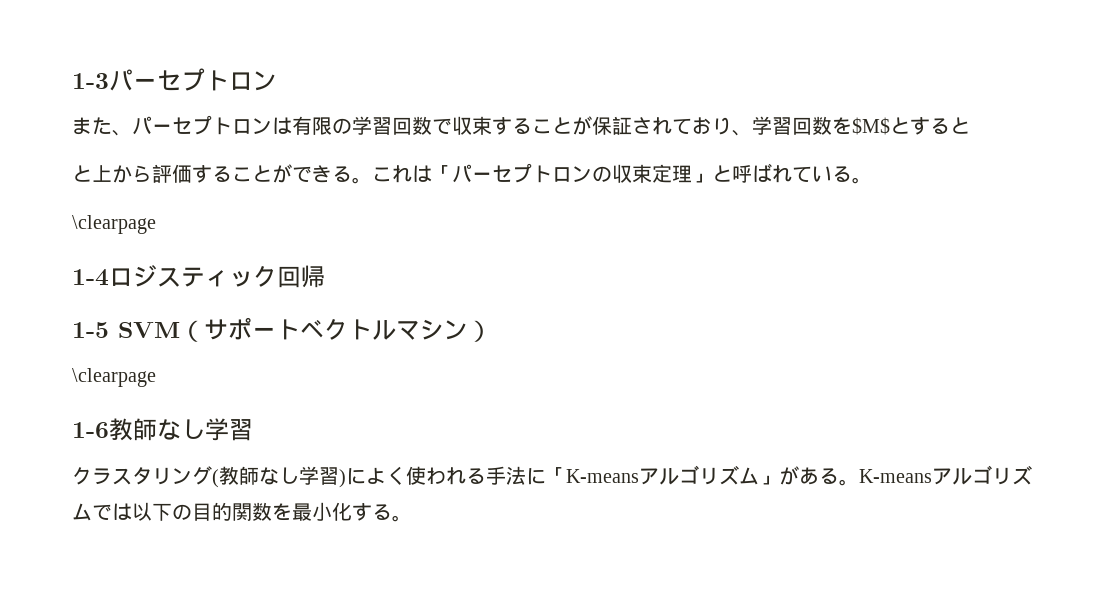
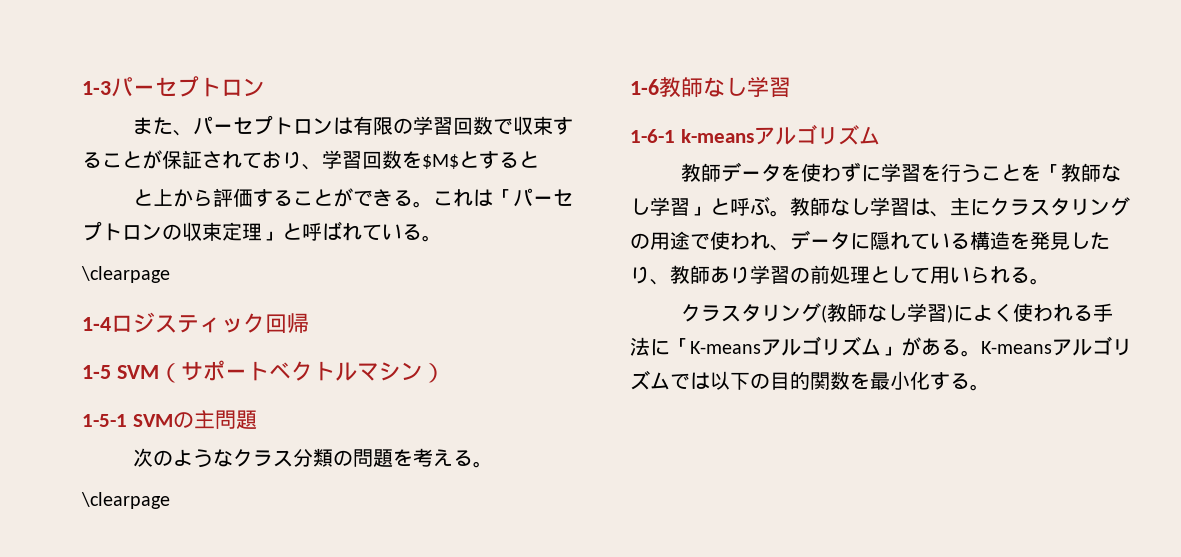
+ 1-5-1 SVMの主問題
+ 次のようなクラス分類の問題を考える。
+ 1-6-1 k-meansアルゴリズム
+ 教師データを使わずに学習を行うことを「教師なし学習」と呼ぶ。教師なし学習は、主にクラスタリングの用途で使われ、データに隠れている構造を発見したり、教師あり学習の前処理として用いられる。

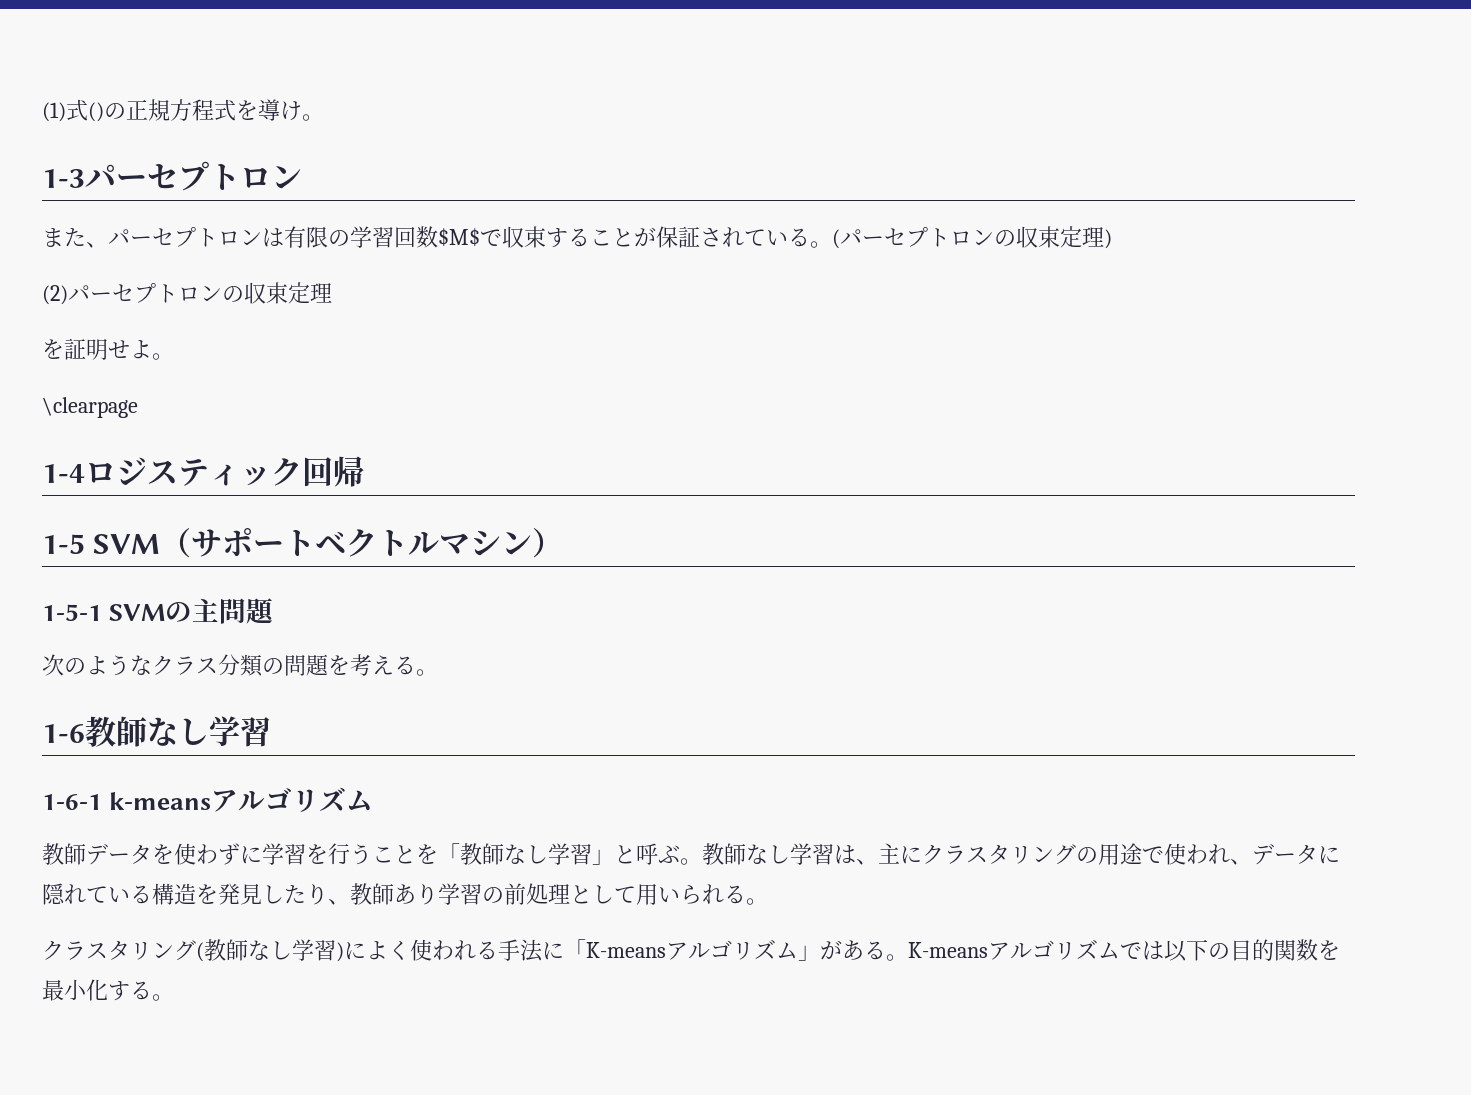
+ (1)式()の正規方程式を導け。
- また、パーセプトロンは有限の学習回数で収束することが保証されており、学習回数を$M$とすると
- と上から評価することができる。これは「パーセプトロンの収束定理」と呼ばれている。
+ また、パーセプトロンは有限の学習回数$M$で収束することが保証されている。(パーセプトロンの収束定理)
+ (2)パーセプトロンの収束定理
+ を証明せよ。
  次のようなクラス分類の問題を考える。
- \clearpage

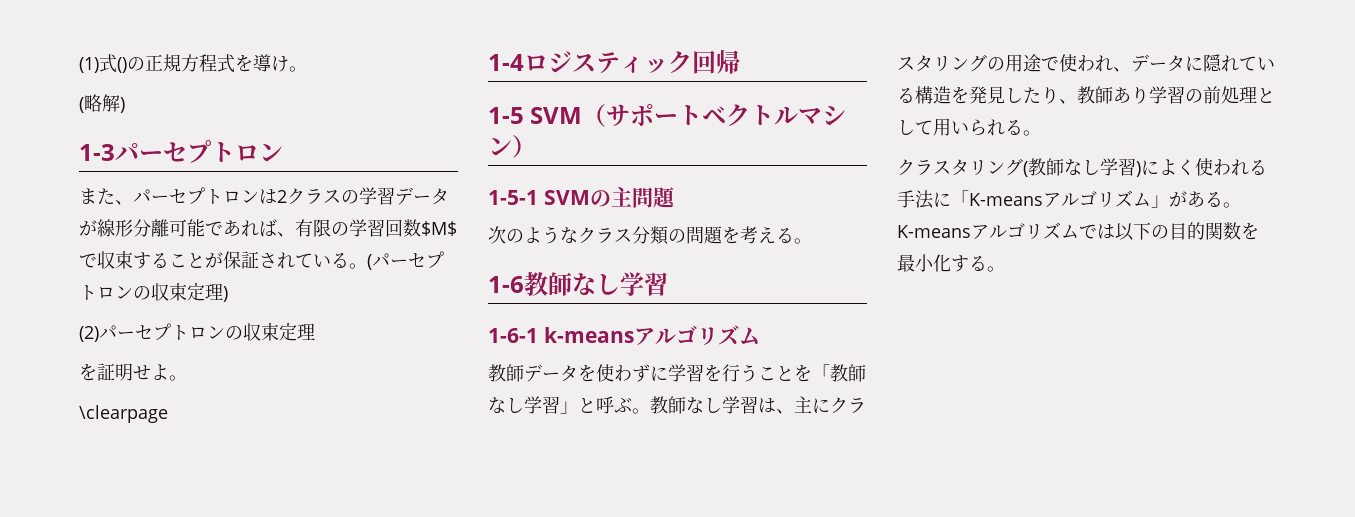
+ (略解)
- また、パーセプトロンは有限の学習回数$M$で収束することが保証されている。
+ また、パーセプトロンは2クラスの学習データが線形分離可能であれば、有限の学習回数$M$で収束することが保証されている。

